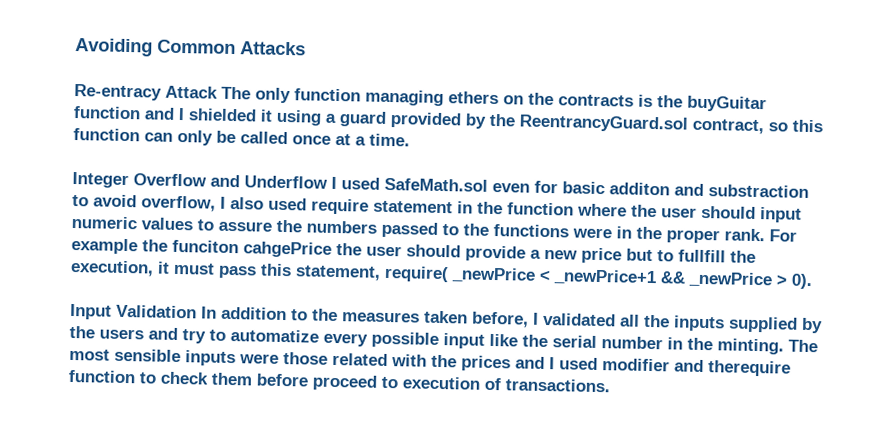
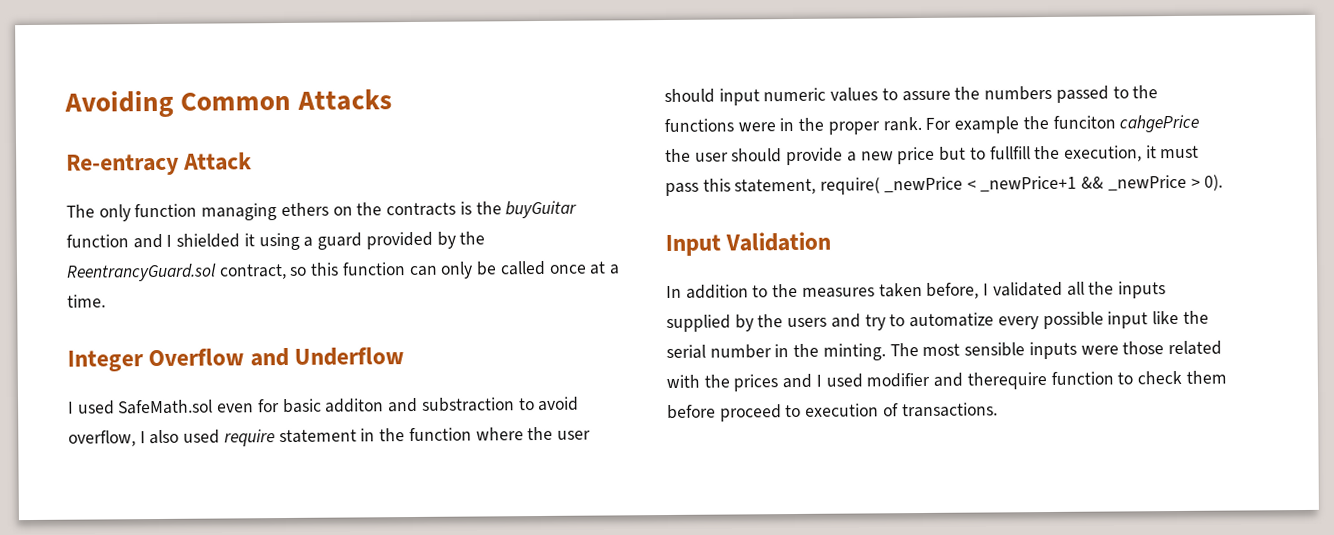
- Re-entracy Attack The only function managing ethers on the contracts is the buyGuitar function and I shielded it using a guard provided by the ReentrancyGuard.sol contract, so this function can only be called once at a time.
+ Re-entracy Attack
+ The only function managing ethers on the contracts is the buyGuitar function and I shielded it using a guard provided by the ReentrancyGuard.sol contract, so this function can only be called once at a time.
- Integer Overflow and Underflow I used SafeMath.sol even for basic additon and substraction to avoid overflow, I also used require statement in the function where the user should input numeric values to assure the numbers passed to the functions were in the proper rank.
+ Integer Overflow and Underflow
+ I used SafeMath.sol even for basic additon and substraction to avoid overflow, I also used require statement in the function where the user should input numeric values to assure the numbers passed to the functions were in the proper rank.
- Input Validation In addition to the measures taken before, I validated all the inputs supplied by the users and try to automatize every possible input like the serial number in the minting.
+ Input Validation
+ In addition to the measures taken before, I validated all the inputs supplied by the users and try to automatize every possible input like the serial number in the minting.

